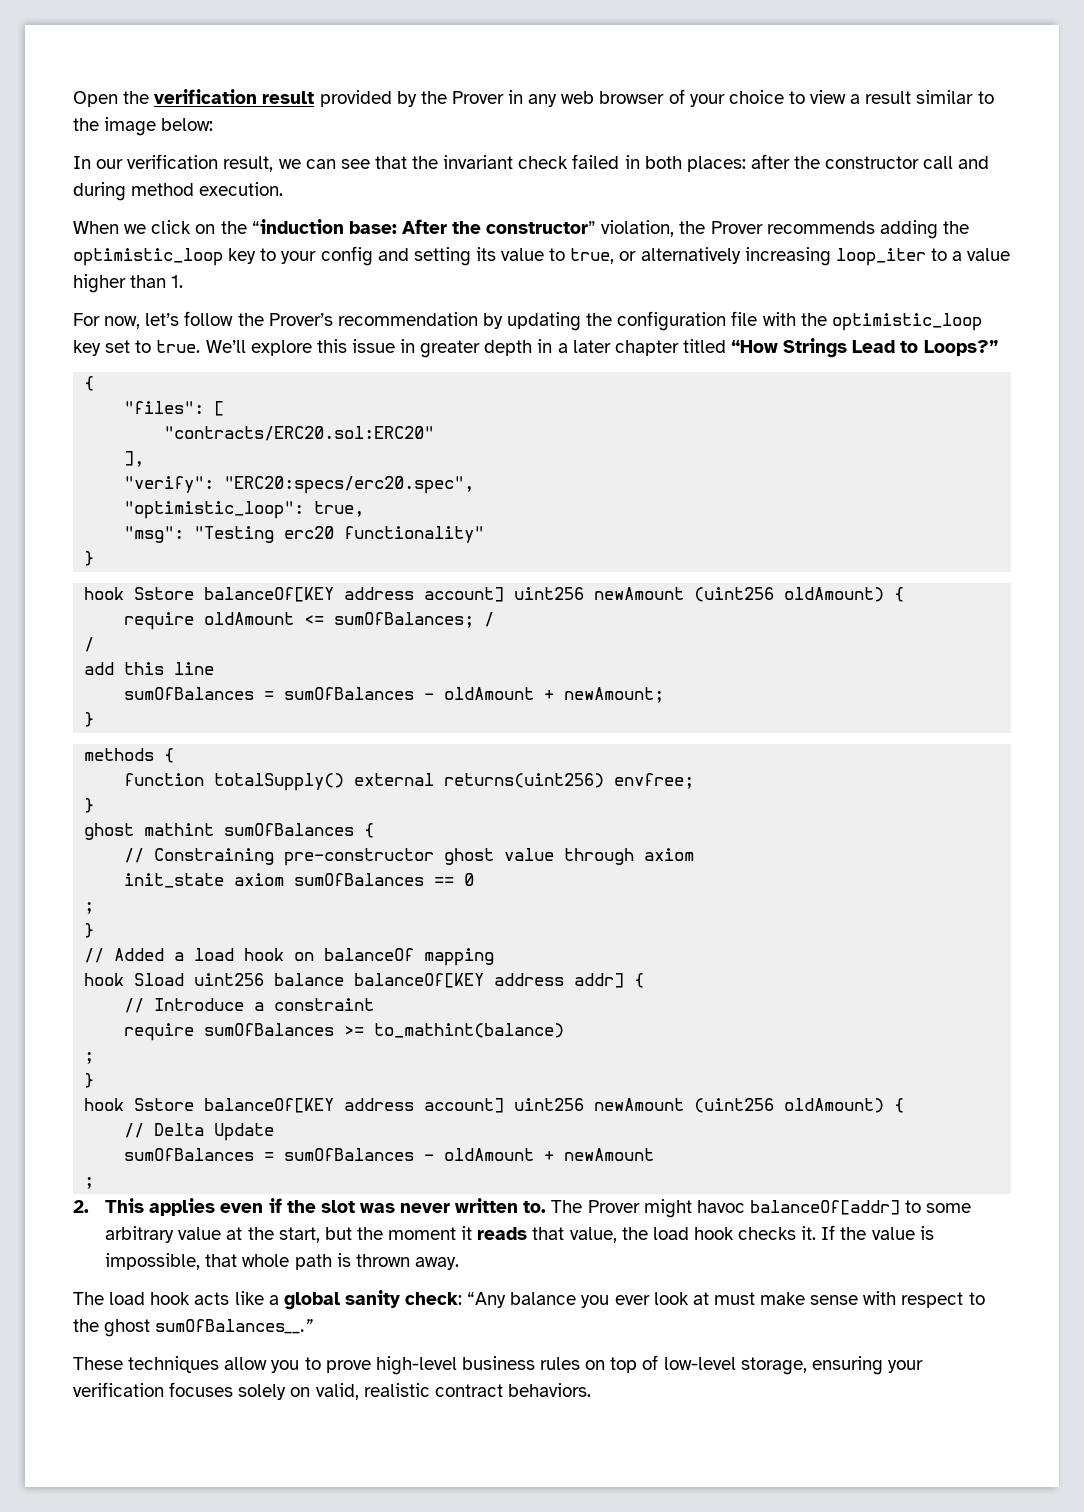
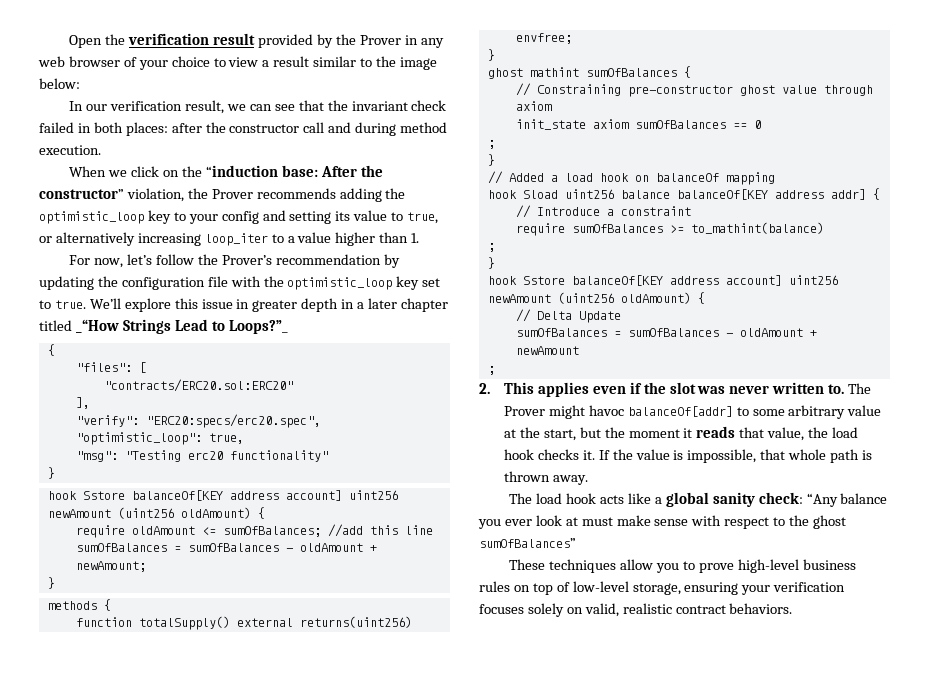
- We’ll explore this issue in greater depth in a later chapter titled “How Strings Lead to Loops?”
+ We’ll explore this issue in greater depth in a later chapter titled _“How Strings Lead to Loops?”_
- require oldAmount <= sumOfBalances; /
- /
- add this line
+ require oldAmount <= sumOfBalances; //add this line
- The load hook acts like a global sanity check: “Any balance you ever look at must make sense with respect to the ghost sumOfBalances__.”
+ The load hook acts like a global sanity check: “Any balance you ever look at must make sense with respect to the ghost sumOfBalances”

